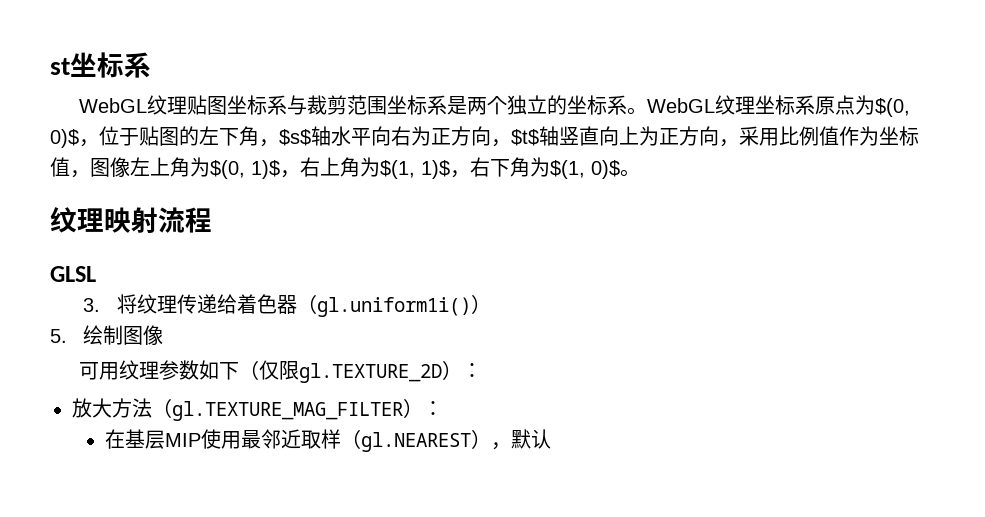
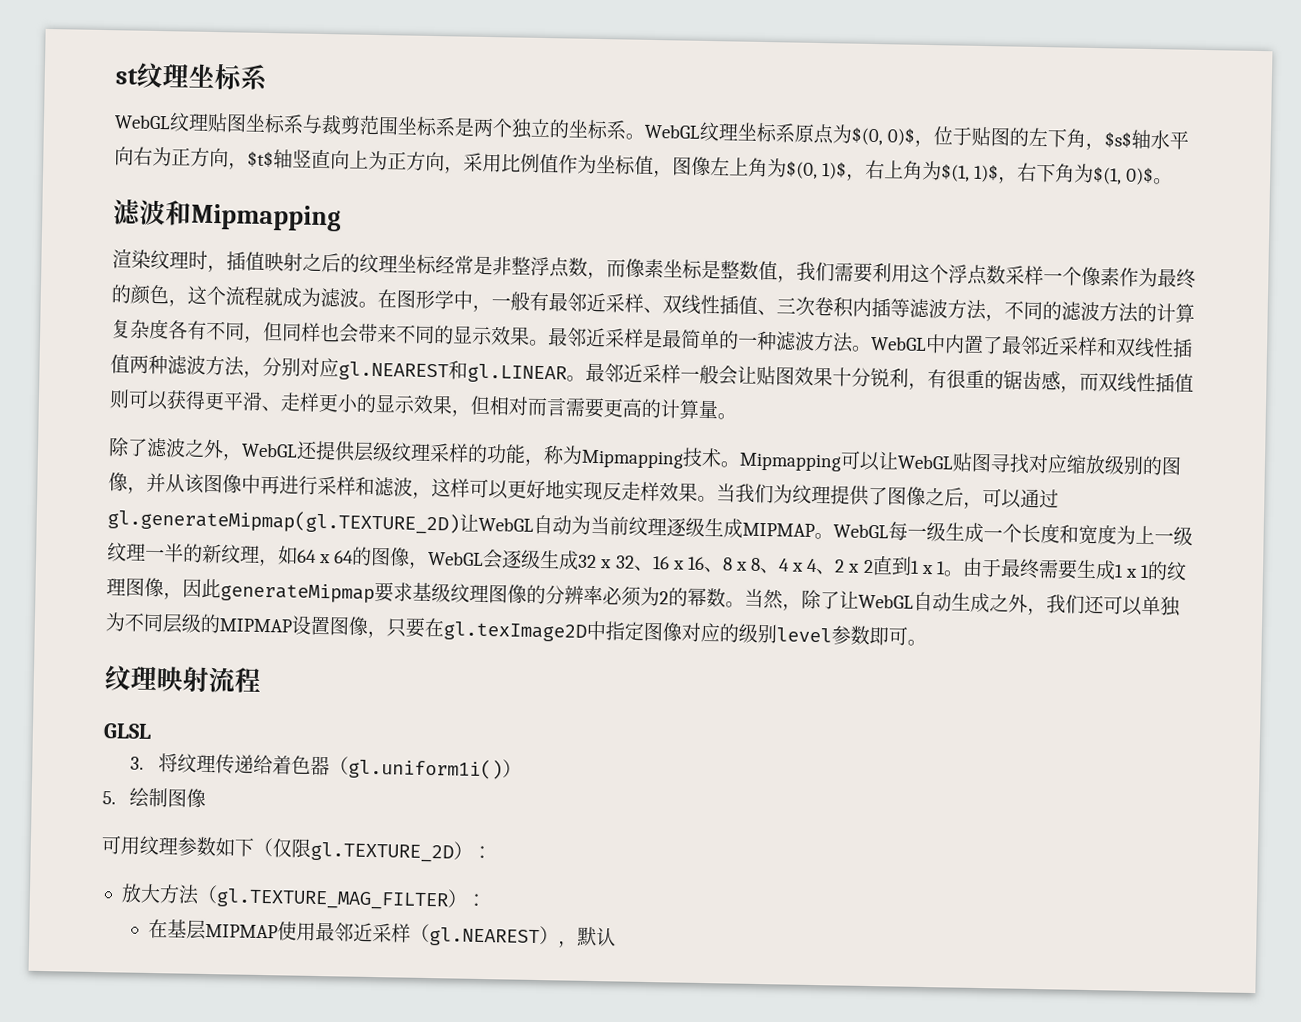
- st坐标系
+ st纹理坐标系
+ 滤波和Mipmapping
+ 渲染纹理时，插值映射之后的纹理坐标经常是非整浮点数，而像素坐标是整数值，我们需要利用这个浮点数采样一个像素作为最终的颜色，这个流程就成为滤波。在图形学中，一般有最邻近采样、双线性插值、三次卷积内插等滤波方法，不同的滤波方法的计算复杂度各有不同，但同样也会带来不同的显示效果。最邻近采样是最简单的一种滤波方法。WebGL中内置了最邻近采样和双线性插值两种滤波方法，分别对应gl.NEAREST和gl.LINEAR。最邻近采样一般会让贴图效果十分锐利，有很重的锯齿感，而双线性插值则可以获得更平滑、走样更小的显示效果，但相对而言需要更高的计算量。
+ 除了滤波之外，WebGL还提供层级纹理采样的功能，称为Mipmapping技术。Mipmapping可以让WebGL贴图寻找对应缩放级别的图像，并从该图像中再进行采样和滤波，这样可以更好地实现反走样效果。当我们为纹理提供了图像之后，可以通过gl.generateMipmap(gl.TEXTURE_2D)让WebGL自动为当前纹理逐级生成MIPMAP。WebGL每一级生成一个长度和宽度为上一级纹理一半的新纹理，如64 x 64的图像，WebGL会逐级生成32 x 32、16 x 16、8 x 8、4 x 4、2 x 2直到1 x 1。由于最终需要生成1 x 1的纹理图像，因此generateMipmap要求基级纹理图像的分辨率必须为2的幂数。当然，除了让WebGL自动生成之外，我们还可以单独为不同层级的MIPMAP设置图像，只要在gl.texImage2D中指定图像对应的级别level参数即可。
- 在基层MIP使用最邻近取样（gl.NEAREST），默认
+ 在基层MIPMAP使用最邻近采样（gl.NEAREST），默认

